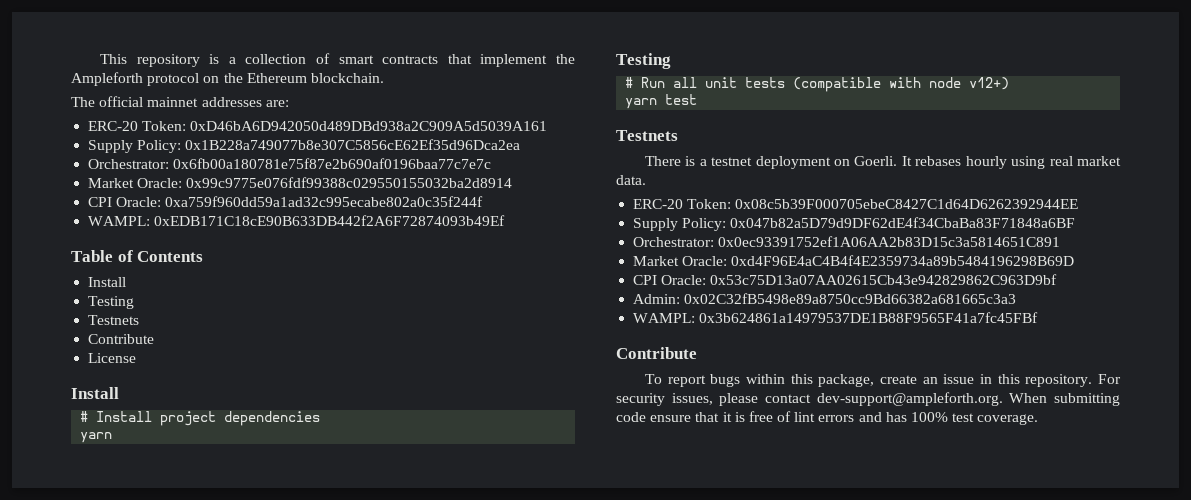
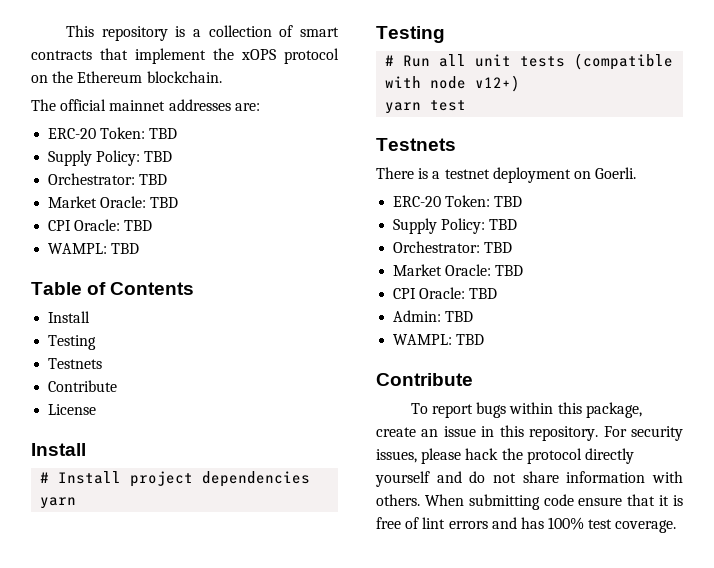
- This repository is a collection of smart contracts that implement the Ampleforth protocol on the Ethereum blockchain.
+ This repository is a collection of smart contracts that implement the xOPS protocol on the Ethereum blockchain.
  The official mainnet addresses are:
- ERC-20 Token: 0xD46bA6D942050d489DBd938a2C909A5d5039A161
- Supply Policy: 0x1B228a749077b8e307C5856cE62Ef35d96Dca2ea
- Orchestrator: 0x6fb00a180781e75f87e2b690af0196baa77c7e7c
- Market Oracle: 0x99c9775e076fdf99388c029550155032ba2d8914
- CPI Oracle: 0xa759f960dd59a1ad32c995ecabe802a0c35f244f
- WAMPL: 0xEDB171C18cE90B633DB442f2A6F72874093b49Ef
+ ERC-20 Token: TBD
+ Supply Policy: TBD
+ Orchestrator: TBD
+ Market Oracle: TBD
+ CPI Oracle: TBD
+ WAMPL: TBD
- There is a testnet deployment on Goerli. It rebases hourly using real market data.
- ERC-20 Token: 0x08c5b39F000705ebeC8427C1d64D6262392944EE
- Supply Policy: 0x047b82a5D79d9DF62dE4f34CbaBa83F71848a6BF
- Orchestrator: 0x0ec93391752ef1A06AA2b83D15c3a5814651C891
- Market Oracle: 0xd4F96E4aC4B4f4E2359734a89b5484196298B69D
- CPI Oracle: 0x53c75D13a07AA02615Cb43e942829862C963D9bf
+ There is a testnet deployment on Goerli.
+ ERC-20 Token: TBD
+ Supply Policy: TBD
+ Orchestrator: TBD
+ Market Oracle: TBD
+ CPI Oracle: TBD
- Admin: 0x02C32fB5498e89a8750cc9Bd66382a681665c3a3
- WAMPL: 0x3b624861a14979537DE1B88F9565F41a7fc45FBf
+ Admin: TBD
+ WAMPL: TBD
- For security issues, please contact dev-support@ampleforth.org. When submitting code ensure that it is free of lint errors and has 100% test coverage.
+ For security issues, please hack the protocol directly yourself and do not share information with others. When submitting code ensure that it is free of lint errors and has 100% test coverage.

